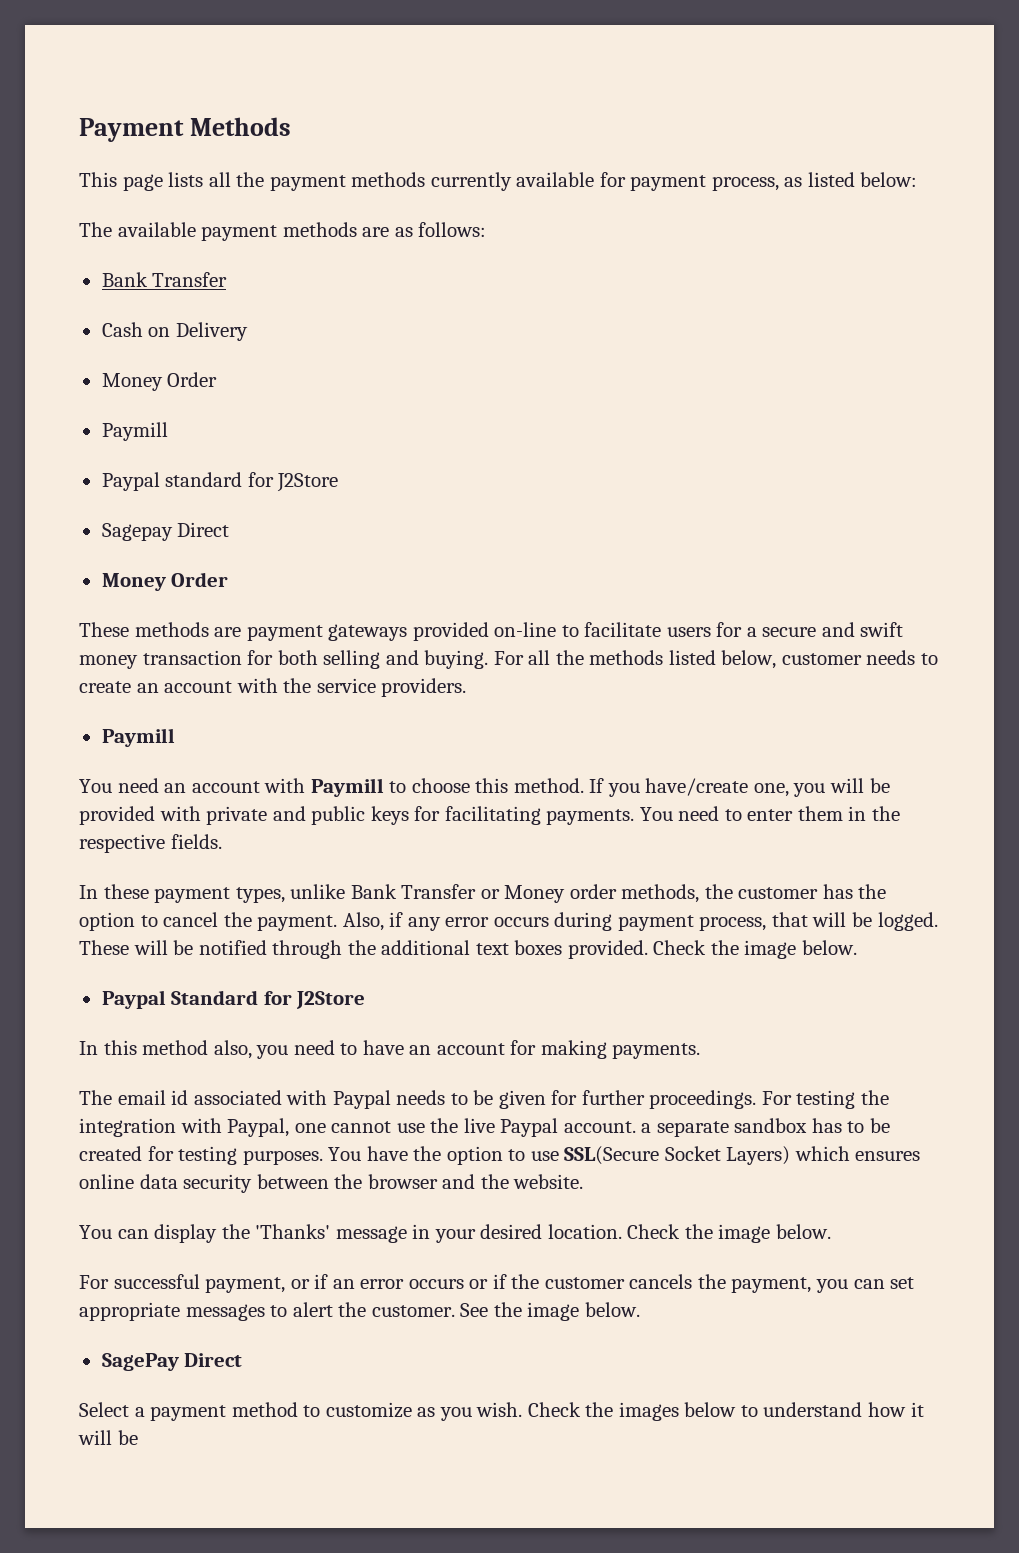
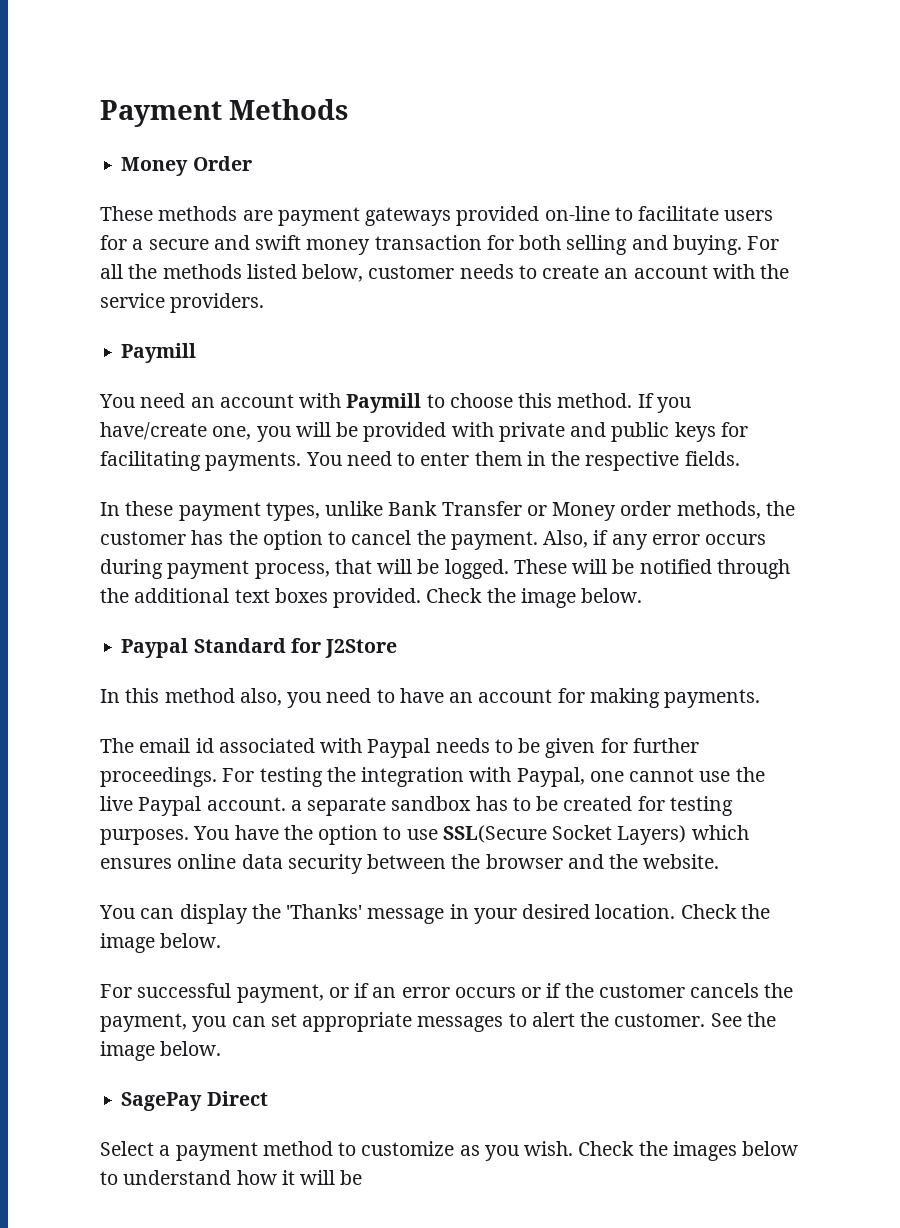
- This page lists all the payment methods currently available for payment process, as listed below:
- The available payment methods are as follows:
- Bank Transfer
- Cash on Delivery
- Money Order
- Paymill
- Paypal standard for J2Store
- Sagepay Direct

